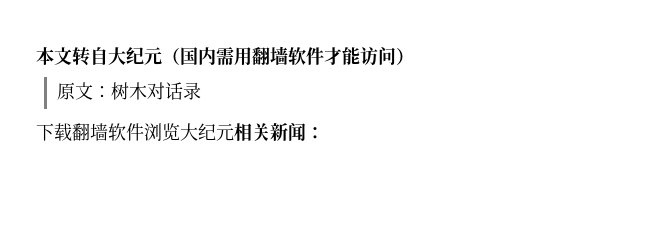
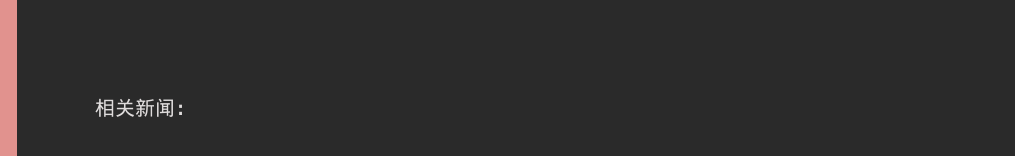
- 本文转自大纪元（国内需用翻墙软件才能访问）
- 原文：树木对话录
- 下载翻墙软件浏览大纪元相关新闻：
+ 相关新闻：

